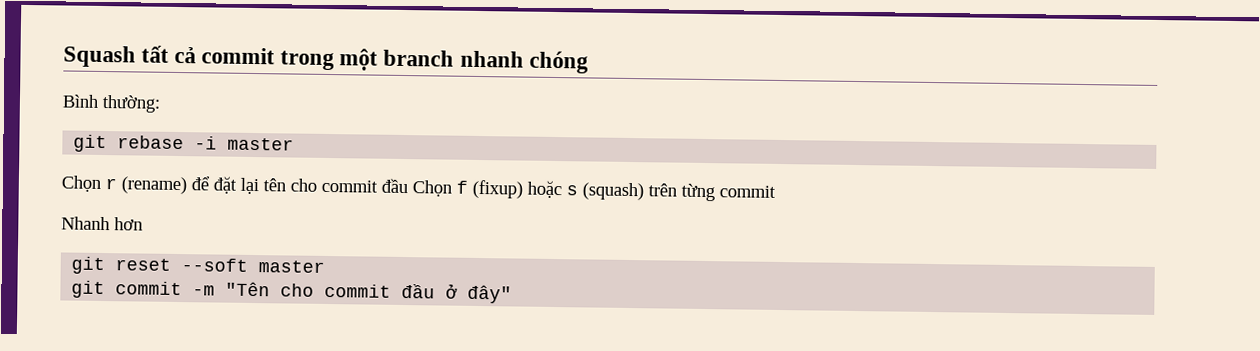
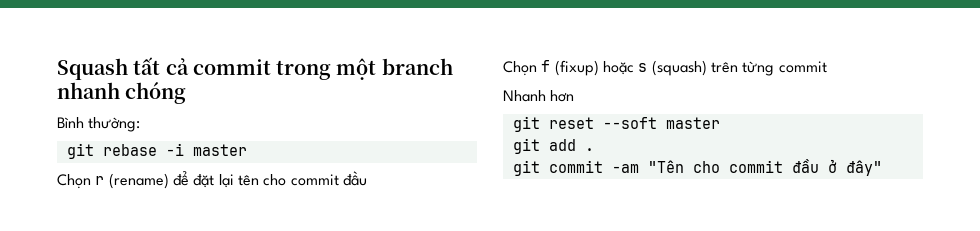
- Chọn r (rename) để đặt lại tên cho commit đầu Chọn f (fixup) hoặc s (squash) trên từng commit
+ Chọn r (rename) để đặt lại tên cho commit đầu
+ Chọn f (fixup) hoặc s (squash) trên từng commit
+ git add .
- git commit -m "Tên cho commit đầu ở đây"
+ git commit -am "Tên cho commit đầu ở đây"

